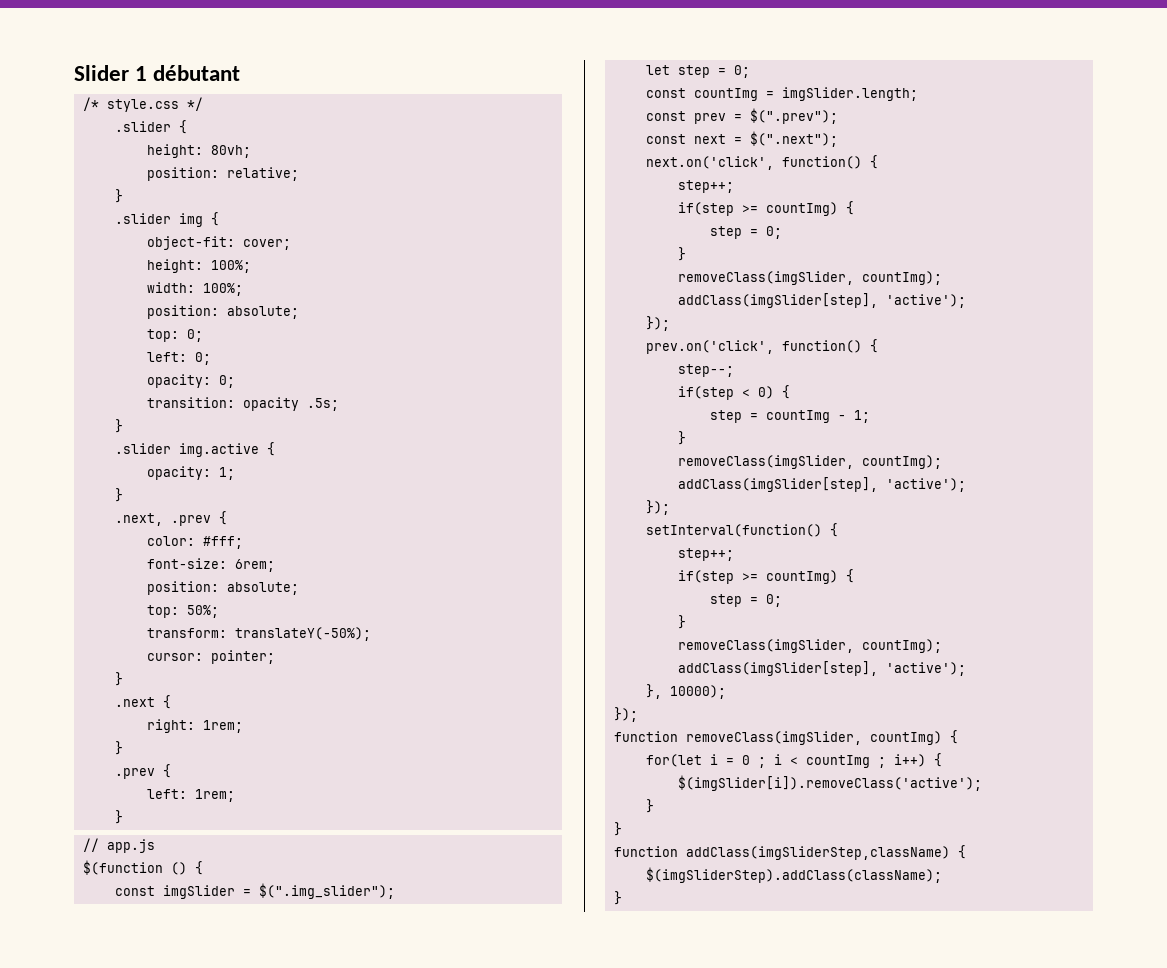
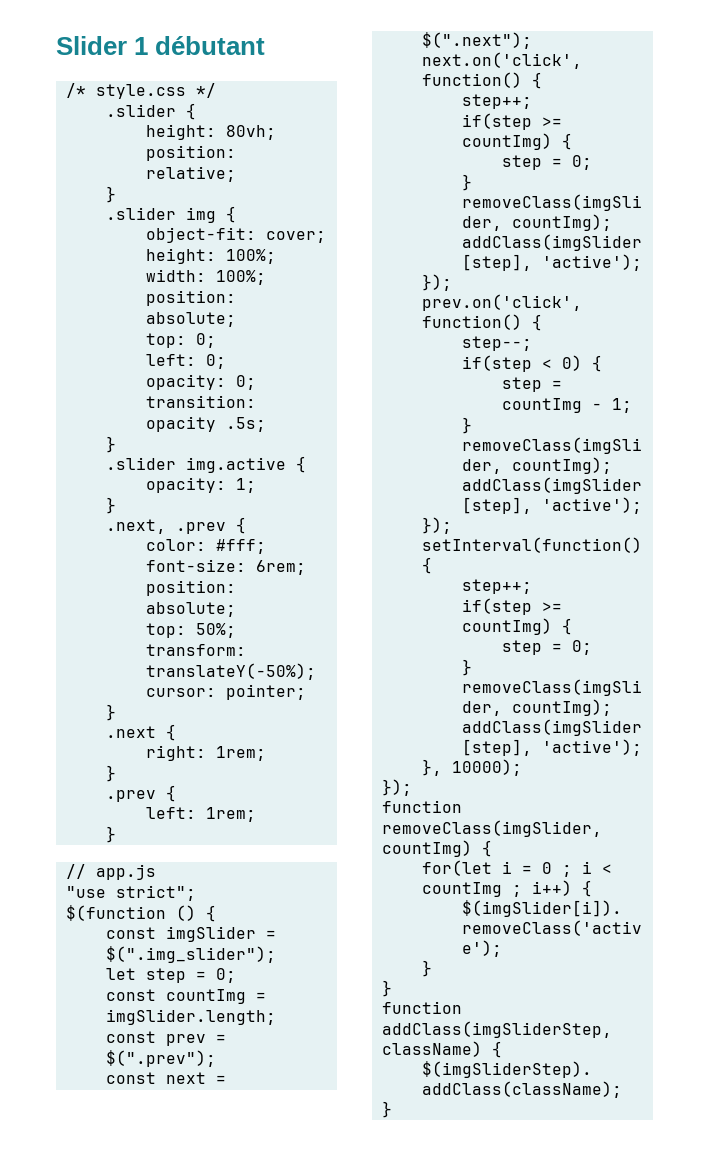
+ "use strict";

